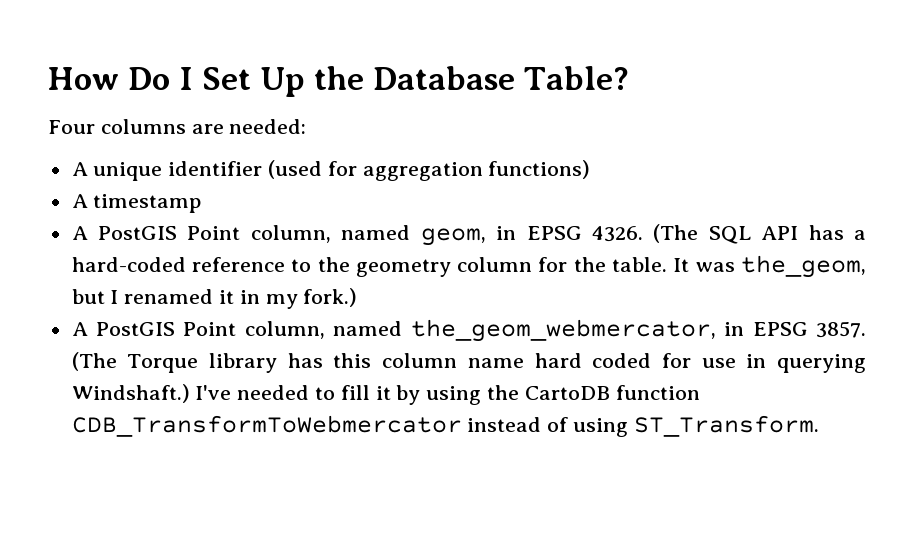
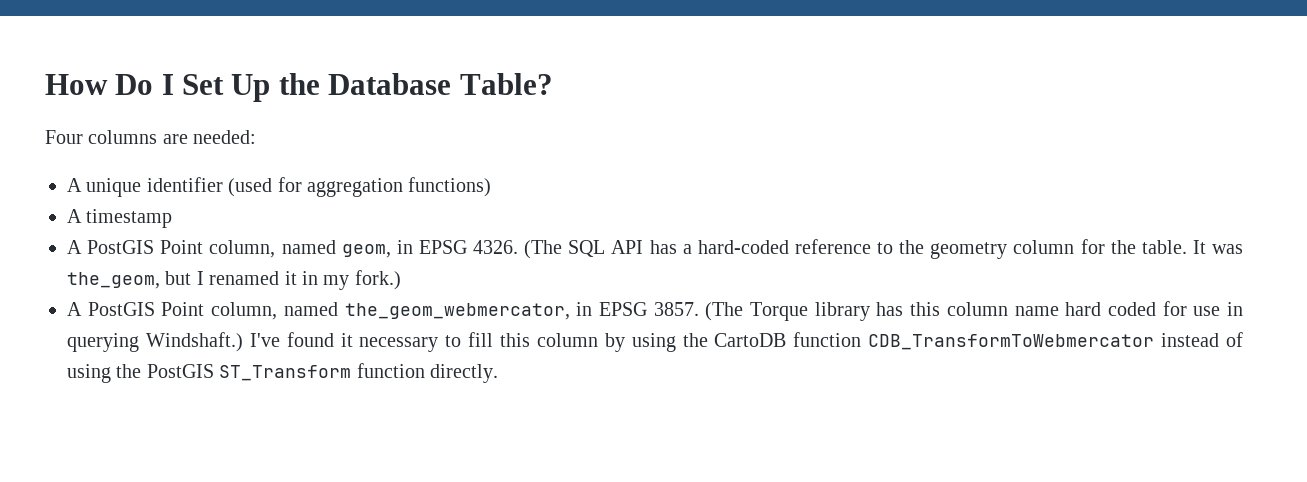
- I've needed to fill it by using the CartoDB function CDB_TransformToWebmercator instead of using ST_Transform.
+ I've found it necessary to fill this column by using the CartoDB function CDB_TransformToWebmercator instead of using the PostGIS ST_Transform function directly.

